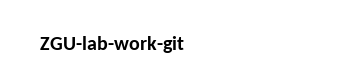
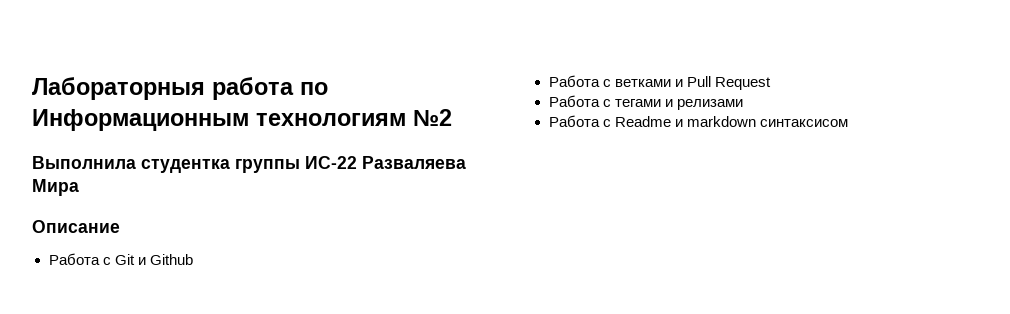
- ZGU-lab-work-git
+ Лабораторныя работа по Информационным технологиям №2
+ Выполнила студентка группы ИС-22 Разваляева Мира
+ Описание
+ Работа с Git и Github
+ Работа с ветками и Pull Request
+ Работа с тегами и релизами
+ Работа с Readme и markdown синтаксисом

